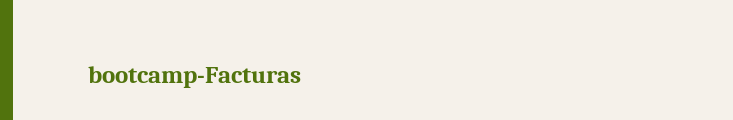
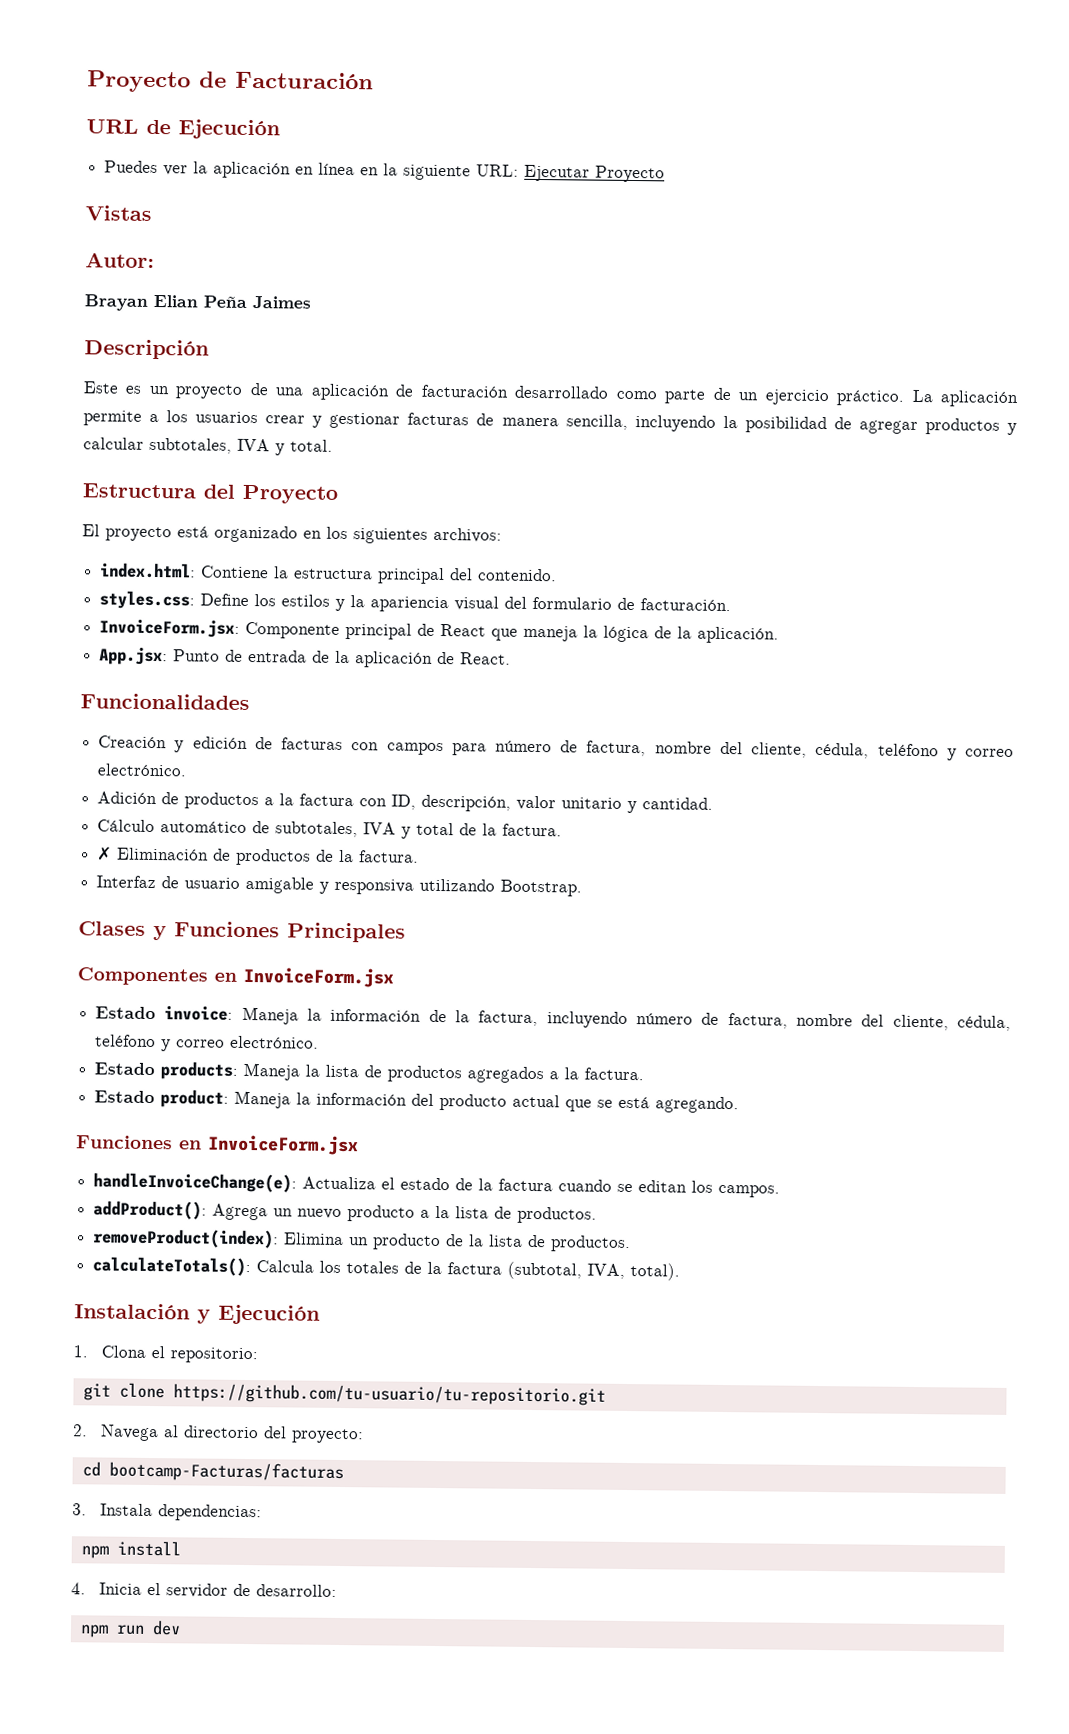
- bootcamp-Facturas
+ Proyecto de Facturación
+ URL de Ejecución
+ Puedes ver la aplicación en línea en la siguiente URL: Ejecutar Proyecto
+ Vistas
+ Autor:
+ Brayan Elian Peña Jaimes
+ Descripción
+ Este es un proyecto de una aplicación de facturación desarrollado como parte de un ejercicio práctico. La aplicación permite a los usuarios crear y gestionar facturas de manera sencilla, incluyendo la posibilidad de agregar productos y calcular subtotales, IVA y total.
+ Estructura del Proyecto
+ El proyecto está organizado en los siguientes archivos:
+ index.html: Contiene la estructura principal del contenido.
+ styles.css: Define los estilos y la apariencia visual del formulario de facturación.
+ InvoiceForm.jsx: Componente principal de React que maneja la lógica de la aplicación.
+ App.jsx: Punto de entrada de la aplicación de React.
+ Funcionalidades
+ Creación y edición de facturas con campos para número de factura, nombre del cliente, cédula, teléfono y correo electrónico.
+ Adición de productos a la factura con ID, descripción, valor unitario y cantidad.
+ Cálculo automático de subtotales, IVA y total de la factura.
+ ✗ Eliminación de productos de la factura.
+ Interfaz de usuario amigable y responsiva utilizando Bootstrap.
+ Clases y Funciones Principales
+ Componentes en InvoiceForm.jsx
+ Estado invoice: Maneja la información de la factura, incluyendo número de factura, nombre del cliente, cédula, teléfono y correo electrónico.
+ Estado products: Maneja la lista de productos agregados a la factura.
+ Estado product: Maneja la información del producto actual que se está agregando.
+ Funciones en InvoiceForm.jsx
+ handleInvoiceChange(e): Actualiza el estado de la factura cuando se editan los campos.
+ addProduct(): Agrega un nuevo producto a la lista de productos.
+ removeProduct(index): Elimina un producto de la lista de productos.
+ calculateTotals(): Calcula los totales de la factura (subtotal, IVA, total).
+ Instalación y Ejecución
+ 1. Clona el repositorio:
+ git clone https://github.com/tu-usuario/tu-repositorio.git
+ 2. Navega al directorio del proyecto:
+ cd bootcamp-Facturas/facturas
+ 3. Instala dependencias:
+ npm install
+ 4. Inicia el servidor de desarrollo:
+ npm run dev

